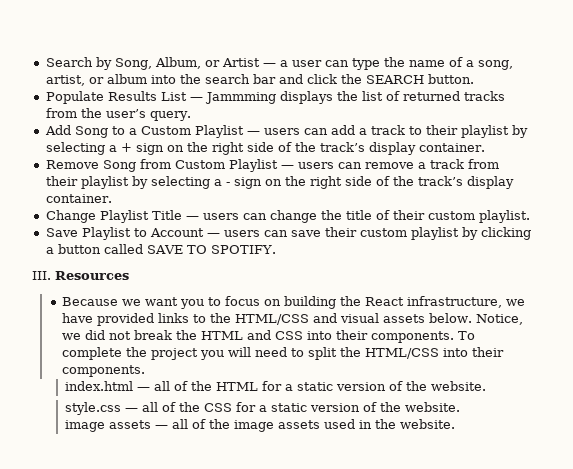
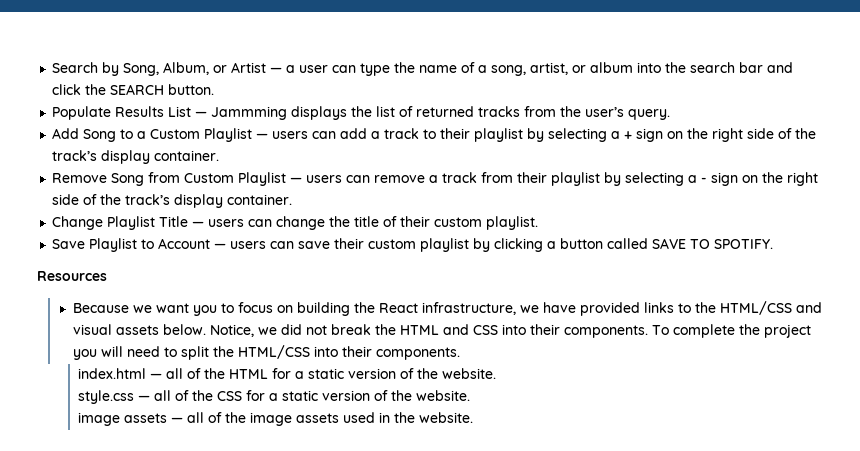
- III. Resources
+ Resources

